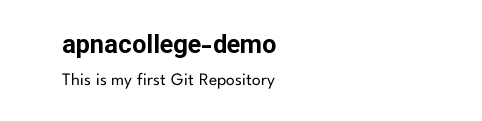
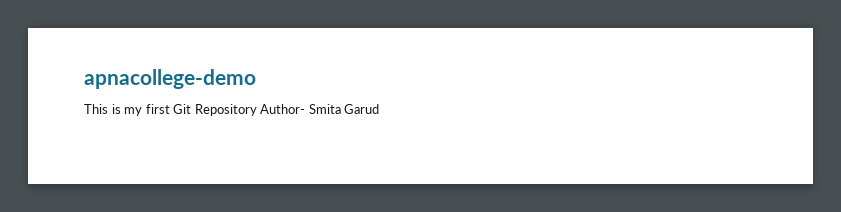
- This is my first Git Repository
+ This is my first Git Repository Author- Smita Garud

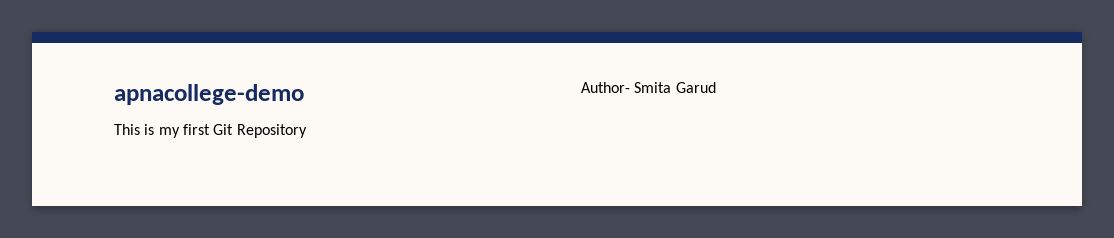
- This is my first Git Repository Author- Smita Garud
+ This is my first Git Repository
+ Author- Smita Garud

